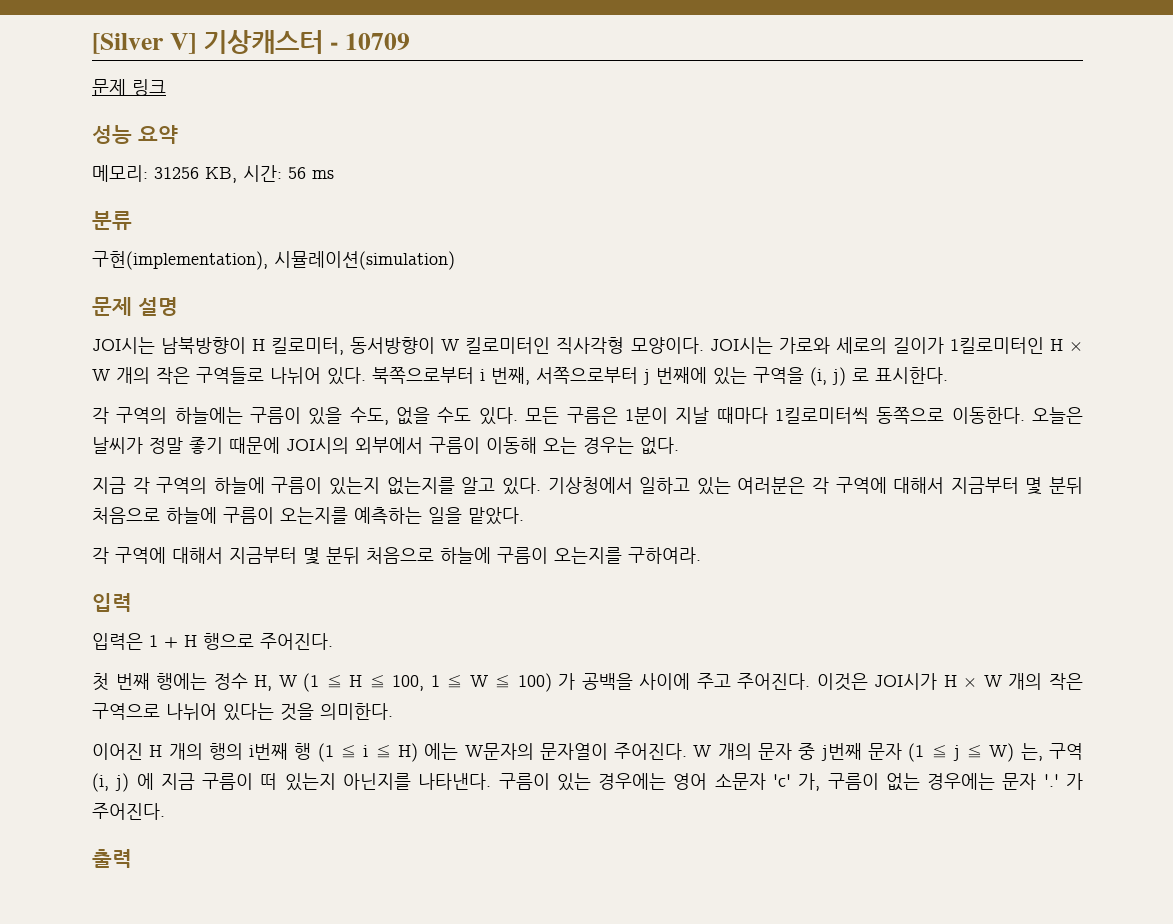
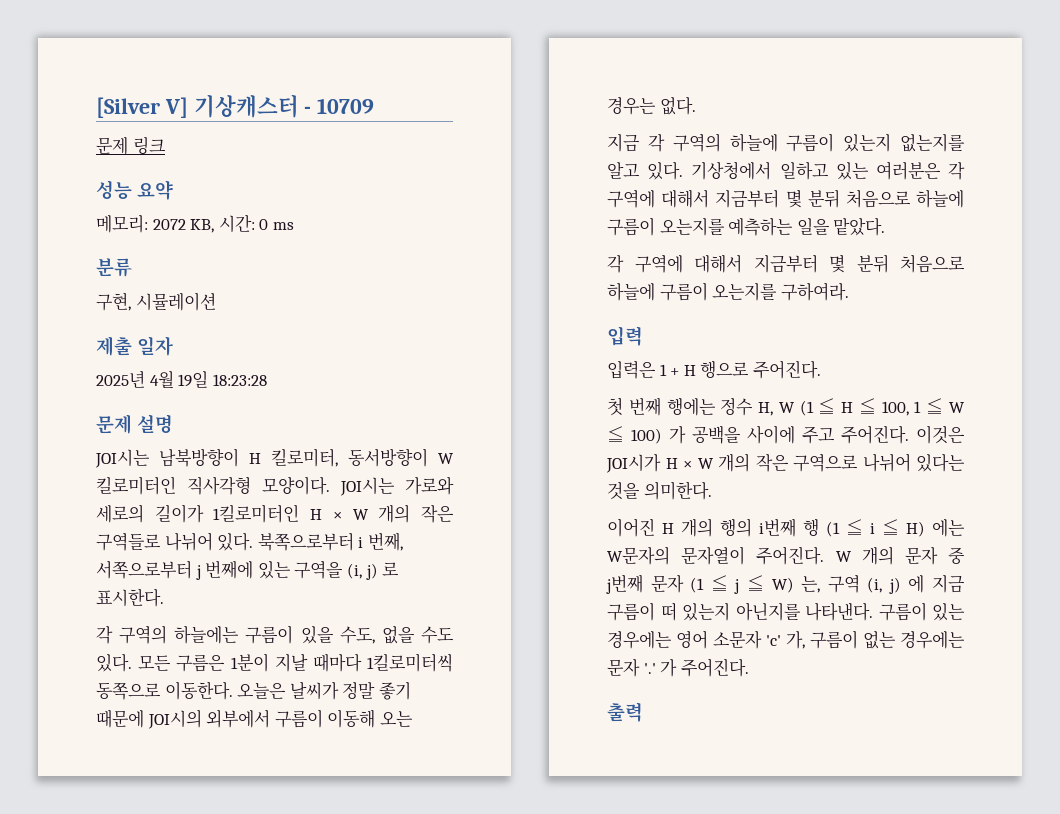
- 메모리: 31256 KB, 시간: 56 ms
+ 메모리: 2072 KB, 시간: 0 ms
- 구현(implementation), 시뮬레이션(simulation)
+ 구현, 시뮬레이션
+ 제출 일자
+ 2025년 4월 19일 18:23:28

